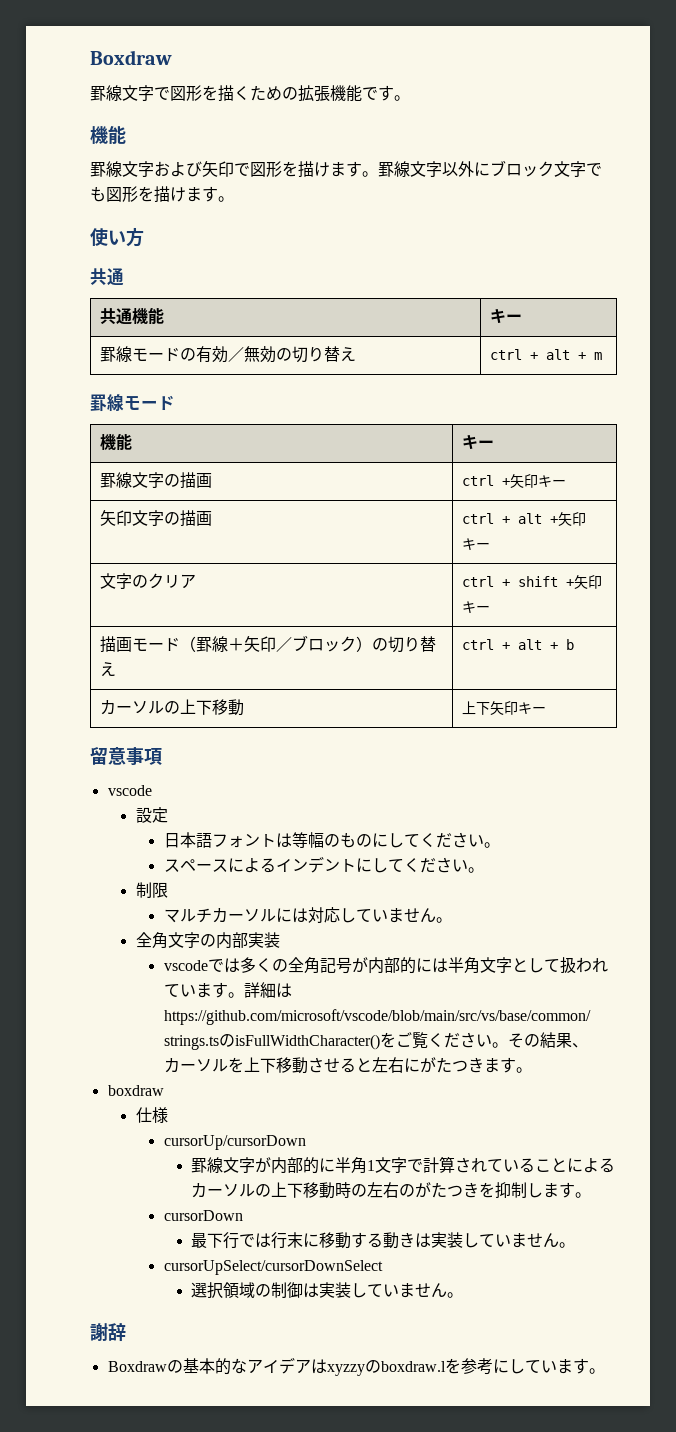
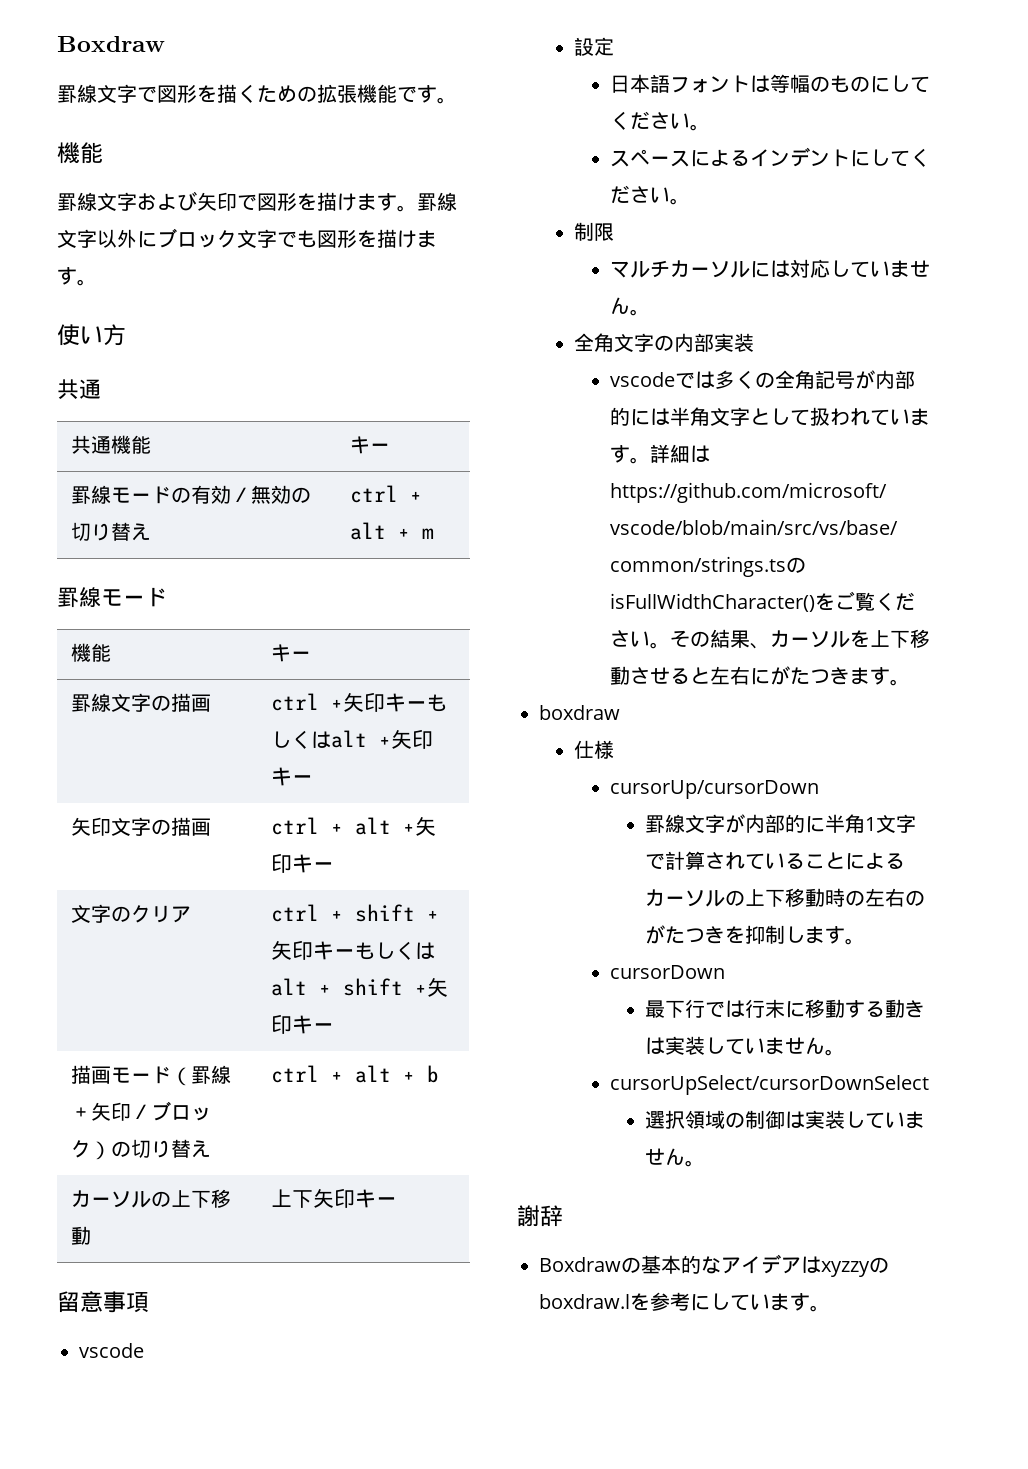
- 罫線文字の描画 | ctrl +矢印キー
+ 罫線文字の描画 | ctrl +矢印キーもしくはalt +矢印キー
- 文字のクリア | ctrl + shift +矢印キー
+ 文字のクリア | ctrl + shift +矢印キーもしくはalt + shift +矢印キー

